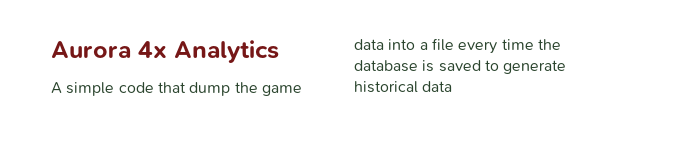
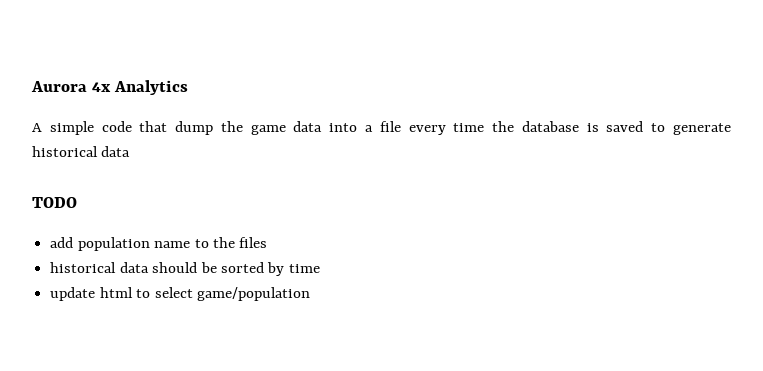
+ TODO
+ add population name to the files
+ historical data should be sorted by time
+ update html to select game/population

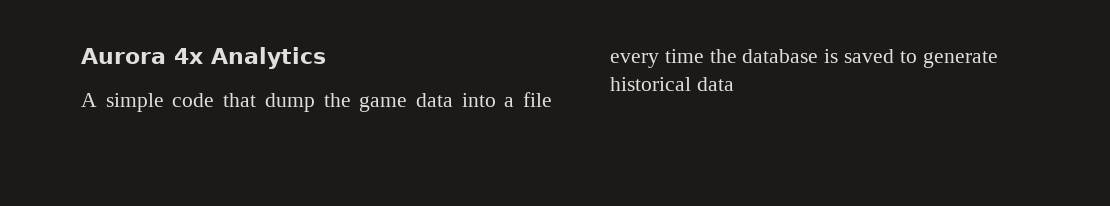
- TODO
- add population name to the files
- historical data should be sorted by time
- update html to select game/population

